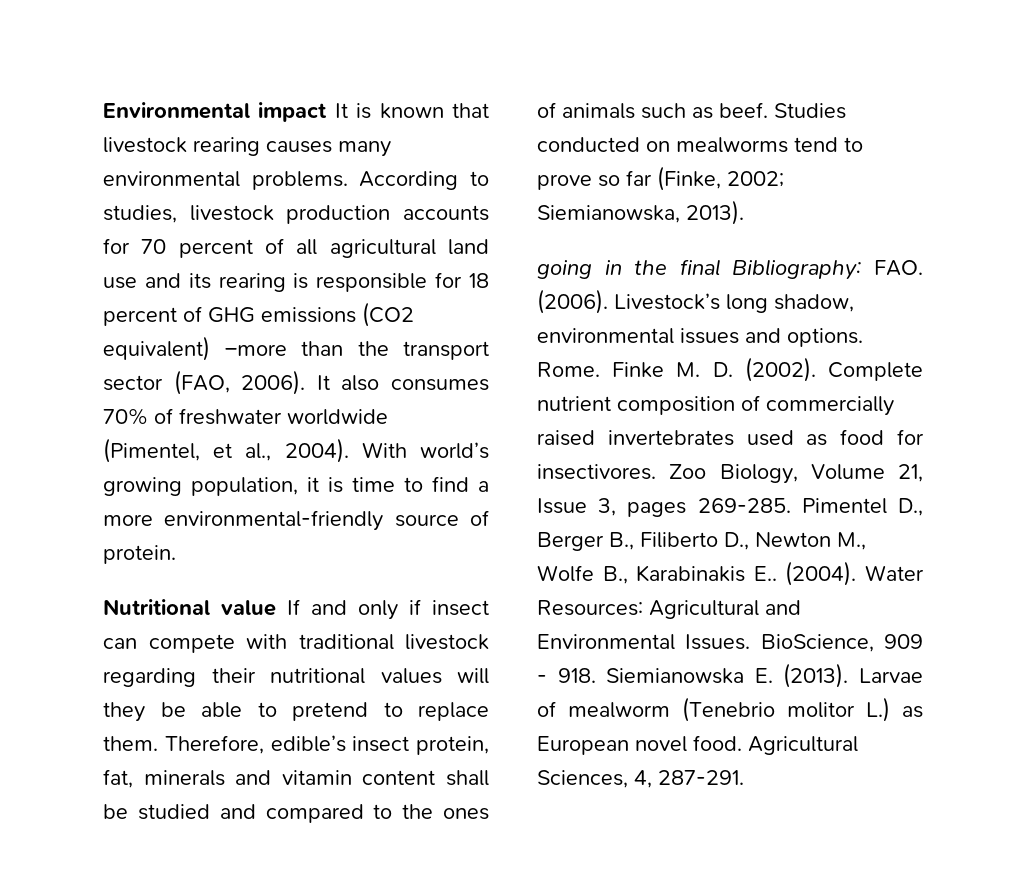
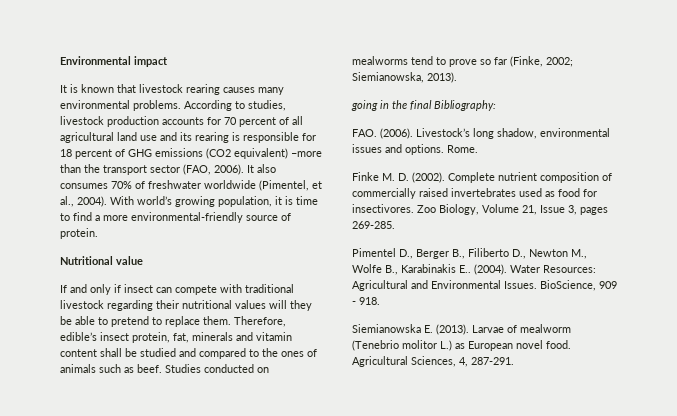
- Environmental impact It is known that livestock rearing causes many environmental problems.
+ Environmental impact
+ It is known that livestock rearing causes many environmental problems.
- Nutritional value If and only if insect can compete with traditional livestock regarding their nutritional values will they be able to pretend to replace them.
+ Nutritional value
+ If and only if insect can compete with traditional livestock regarding their nutritional values will they be able to pretend to replace them.
- going in the final Bibliography: FAO. (2006).
+ going in the final Bibliography:
+ FAO. (2006).
- Rome. Finke M. D. (2002).
+ Rome.
+ Finke M. D. (2002).
- Zoo Biology, Volume 21, Issue 3, pages 269-285. Pimentel D., Berger B., Filiberto D., Newton M., Wolfe B., Karabinakis E..
+ Zoo Biology, Volume 21, Issue 3, pages 269-285.
+ Pimentel D., Berger B., Filiberto D., Newton M., Wolfe B., Karabinakis E..
- BioScience, 909 - 918. Siemianowska E. (2013).
+ BioScience, 909 - 918.
+ Siemianowska E. (2013).

